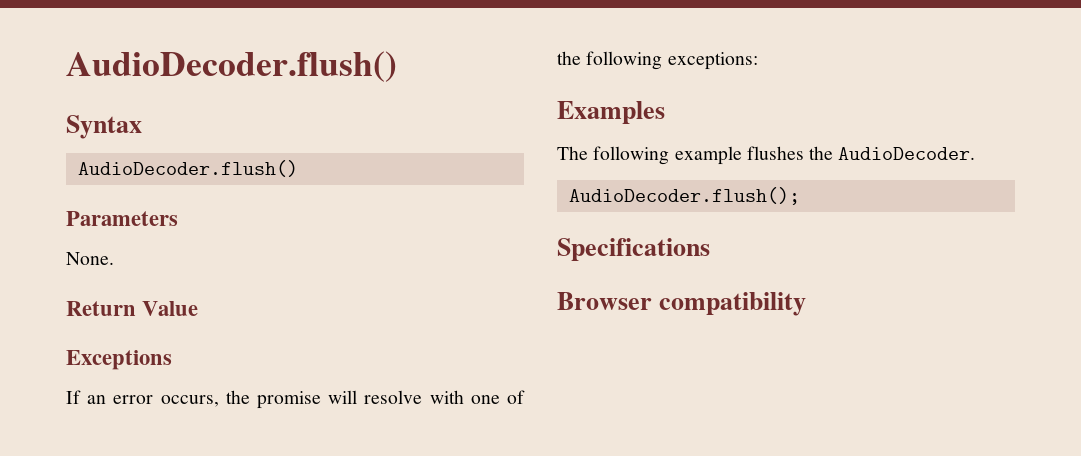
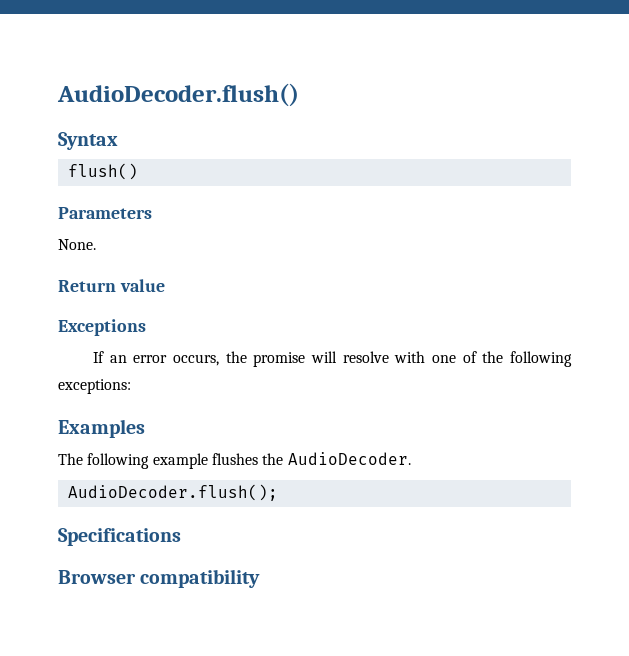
  Syntax
- AudioDecoder.flush()
+ flush()
- Return Value
+ Return value

